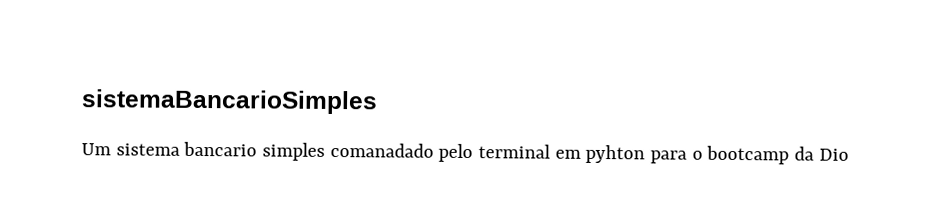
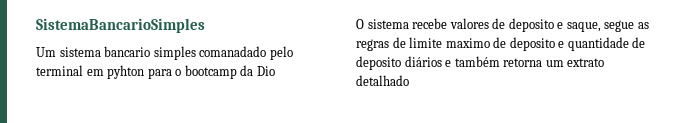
- sistemaBancarioSimples
+ SistemaBancarioSimples
+ O sistema recebe valores de deposito e saque, segue as regras de limite maximo de deposito e quantidade de deposito diários e também retorna um extrato detalhado

